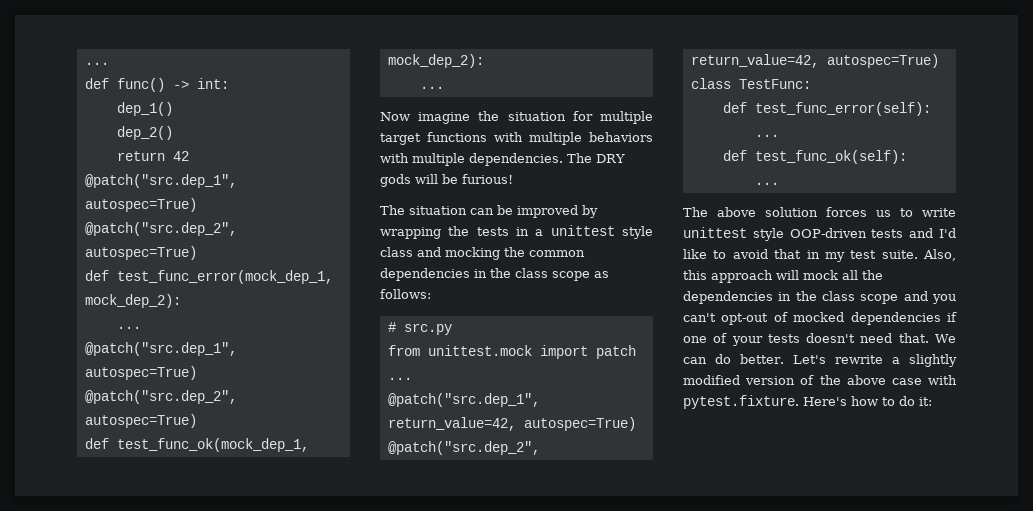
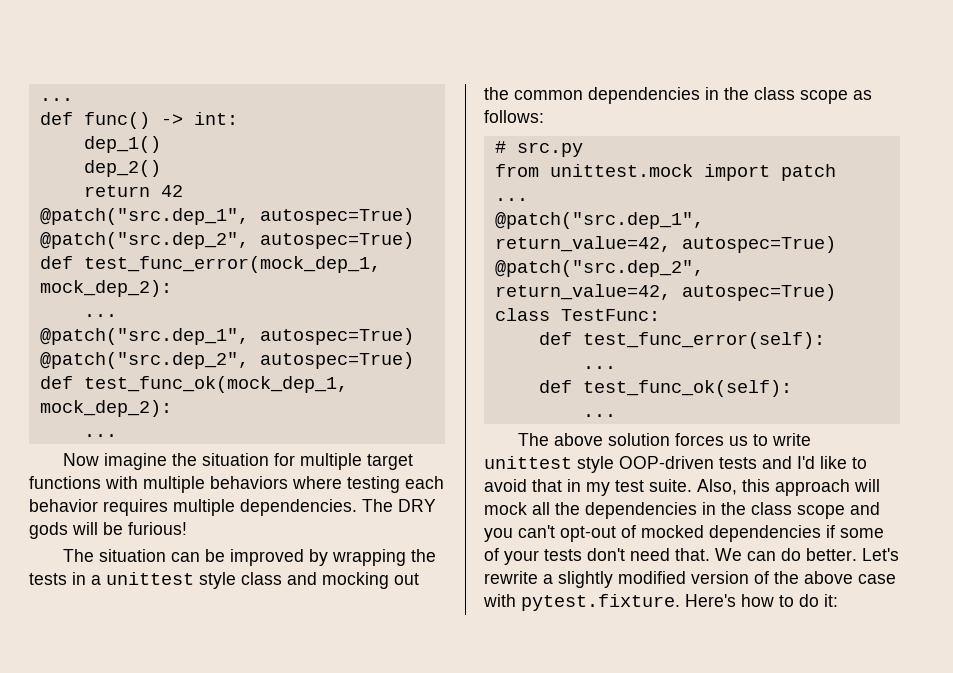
- Now imagine the situation for multiple target functions with multiple behaviors with multiple dependencies.
+ Now imagine the situation for multiple target functions with multiple behaviors where testing each behavior requires multiple dependencies.
- The situation can be improved by wrapping the tests in a unittest style class and mocking the common dependencies in the class scope as follows:
+ The situation can be improved by wrapping the tests in a unittest style class and mocking out the common dependencies in the class scope as follows:
- Also, this approach will mock all the dependencies in the class scope and you can't opt-out of mocked dependencies if one of your tests doesn't need that.
+ Also, this approach will mock all the dependencies in the class scope and you can't opt-out of mocked dependencies if some of your tests don't need that.

